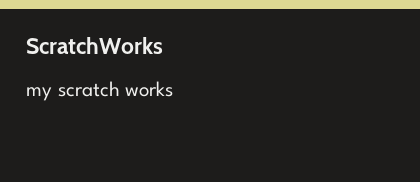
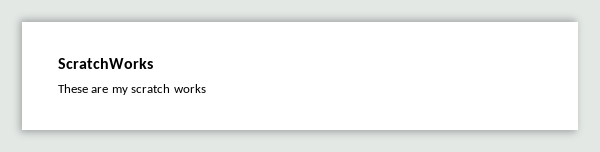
- my scratch works
+ These are my scratch works

